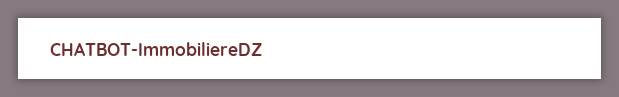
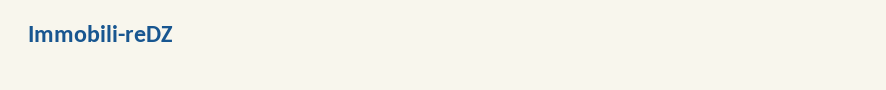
- CHATBOT-ImmobiliereDZ
+ Immobili-reDZ

